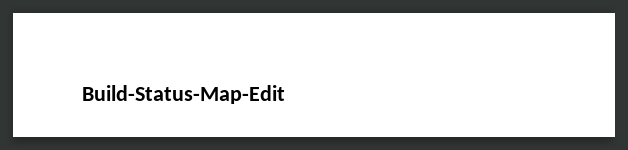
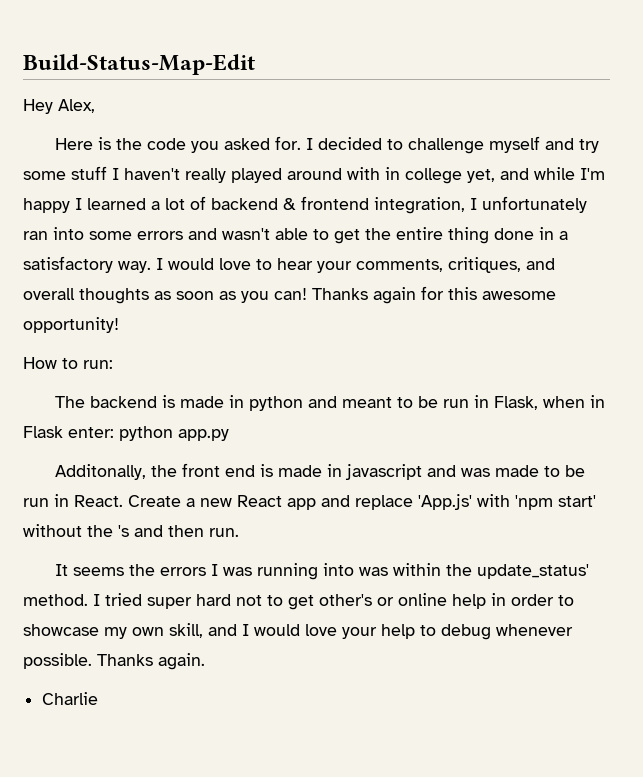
+ Hey Alex,
+ Here is the code you asked for. I decided to challenge myself and try some stuff I haven't really played around with in college yet, and while I'm happy I learned a lot of backend & frontend integration, I unfortunately ran into some errors and wasn't able to get the entire thing done in a satisfactory way. I would love to hear your comments, critiques, and overall thoughts as soon as you can! Thanks again for this awesome opportunity!
+ How to run:
+ The backend is made in python and meant to be run in Flask, when in Flask enter: python app.py
+ Additonally, the front end is made in javascript and was made to be run in React. Create a new React app and replace 'App.js' with 'npm start' without the 's and then run.
+ It seems the errors I was running into was within the update_status' method. I tried super hard not to get other's or online help in order to showcase my own skill, and I would love your help to debug whenever possible. Thanks again.
+ Charlie

